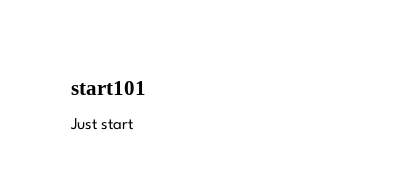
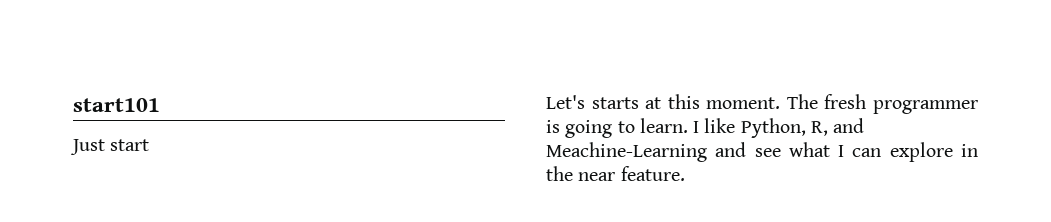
+ Let's starts at this moment. The fresh programmer is going to learn. I like Python, R, and Meachine-Learning and see what I can explore in the near feature.

